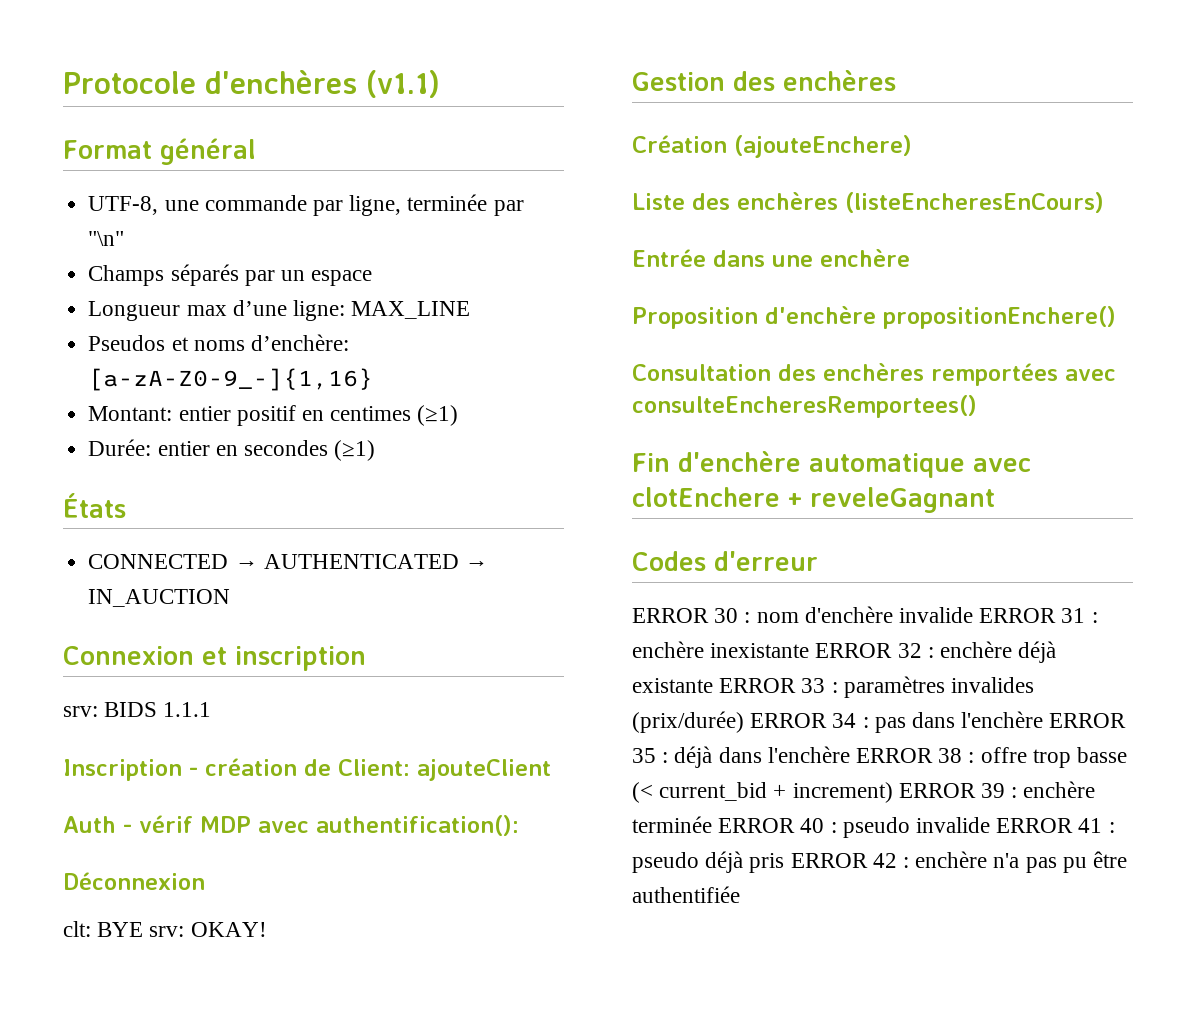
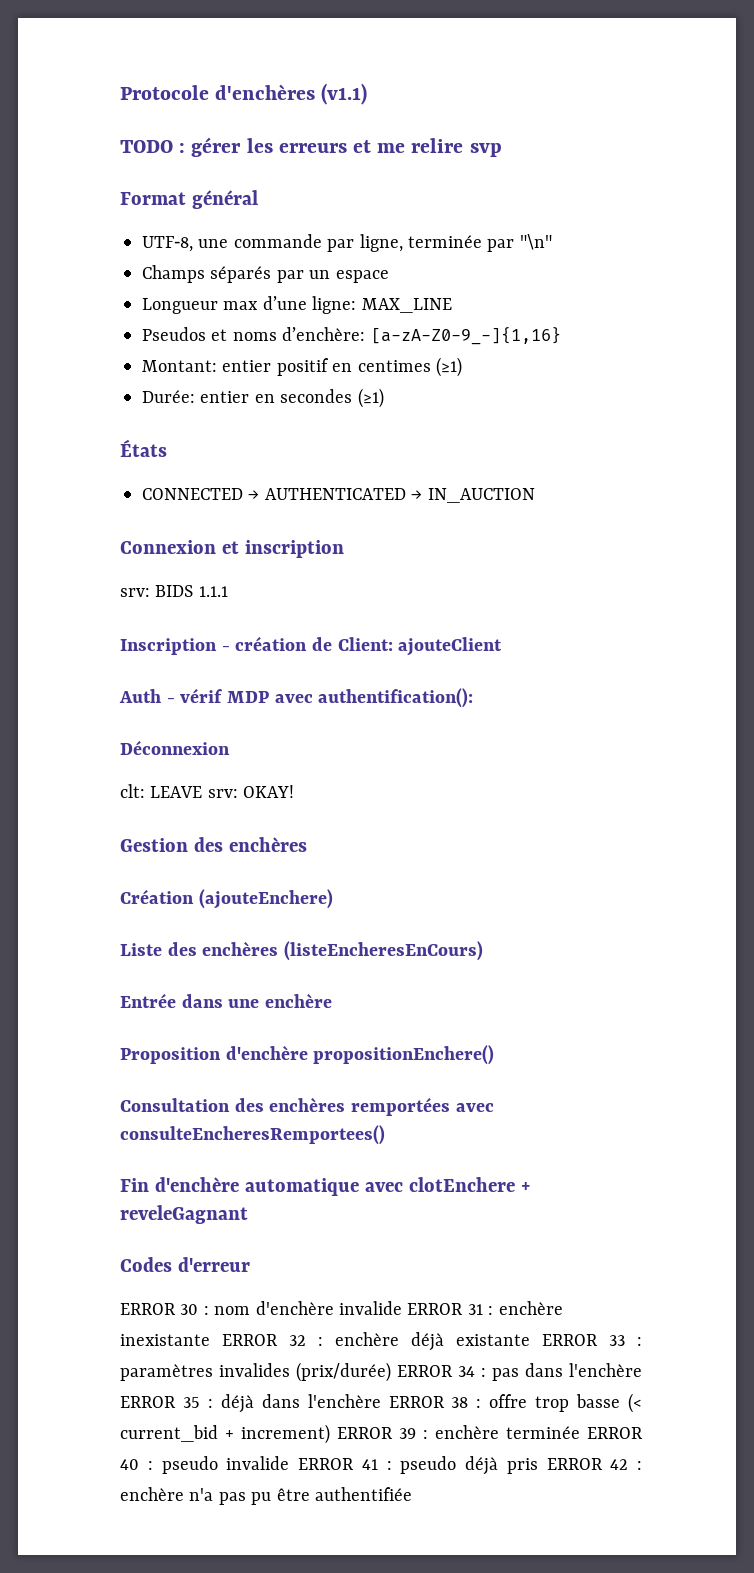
+ TODO : gérer les erreurs et me relire svp
- clt: BYE srv: OKAY!
+ clt: LEAVE srv: OKAY!

